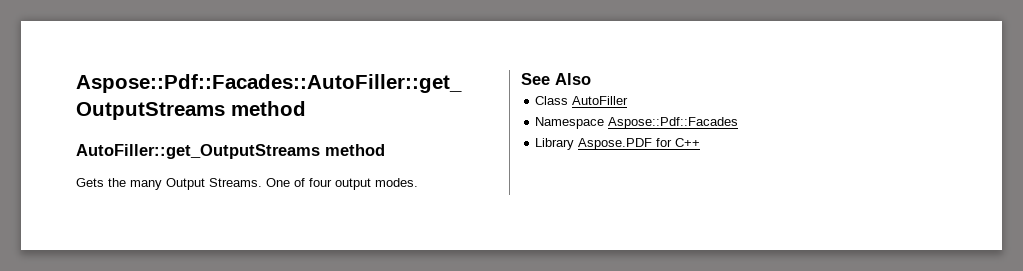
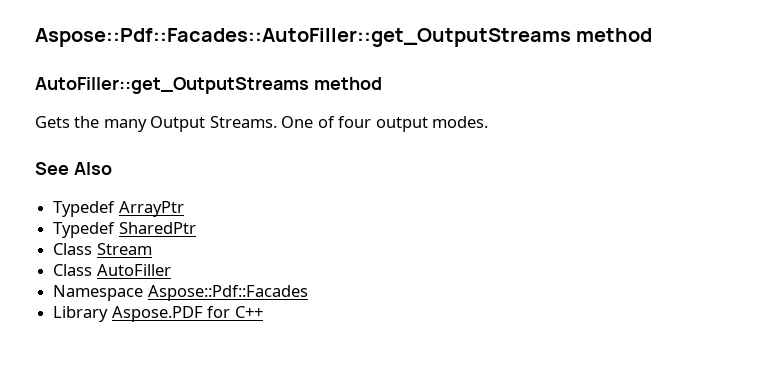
+ Typedef ArrayPtr
+ Typedef SharedPtr
+ Class Stream

